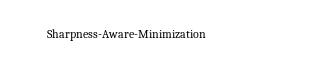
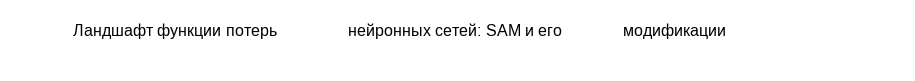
- Sharpness-Aware-Minimization
+ Ландшафт функции потерь нейронных сетей: SAM и его модификации

